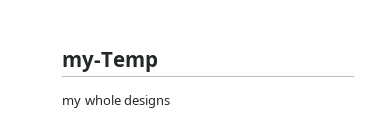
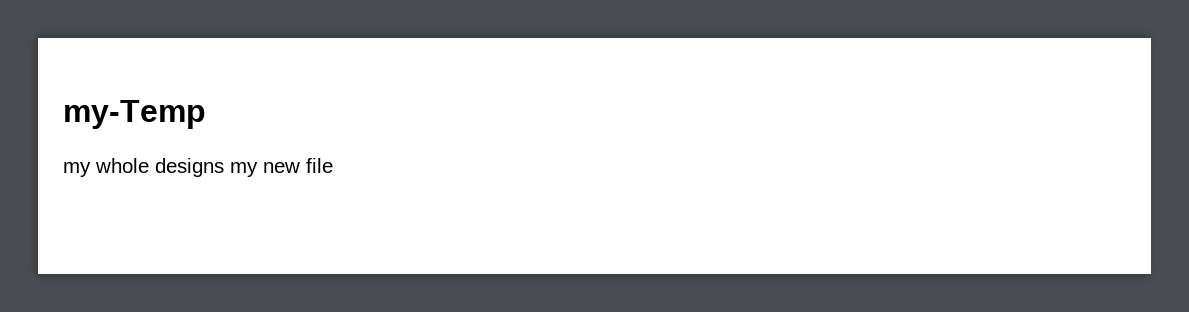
- my whole designs
+ my whole designs my new file

